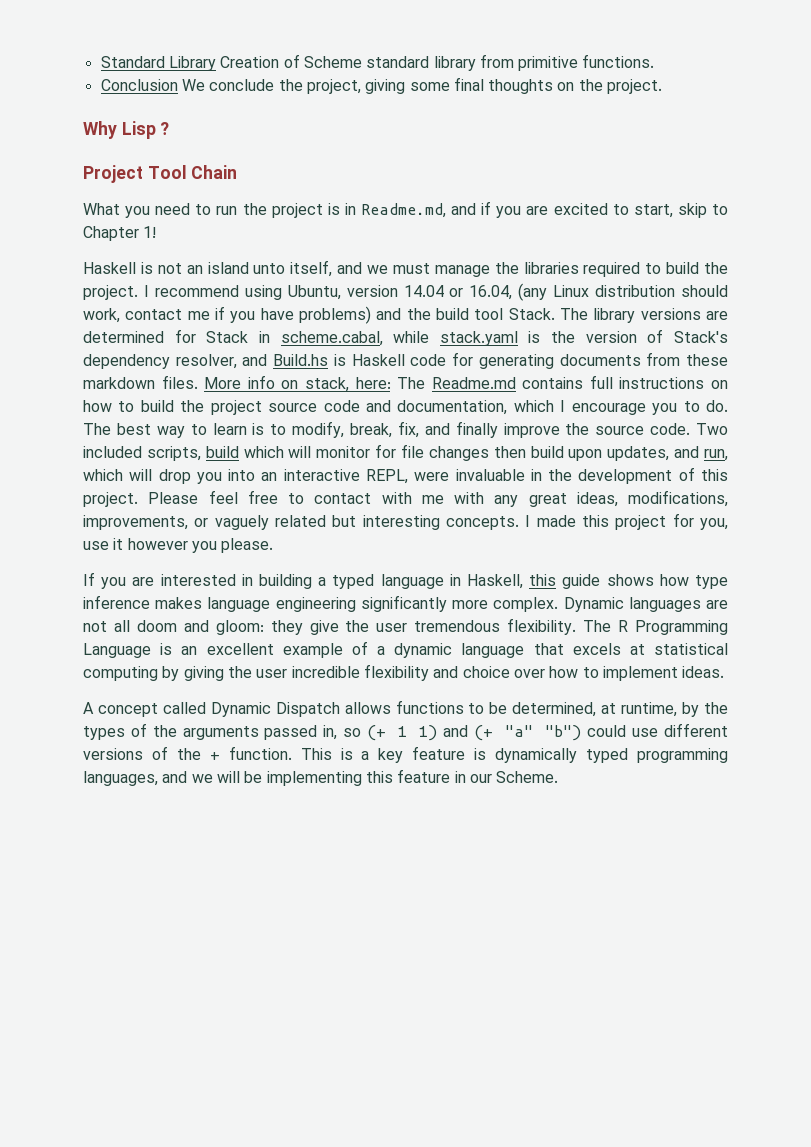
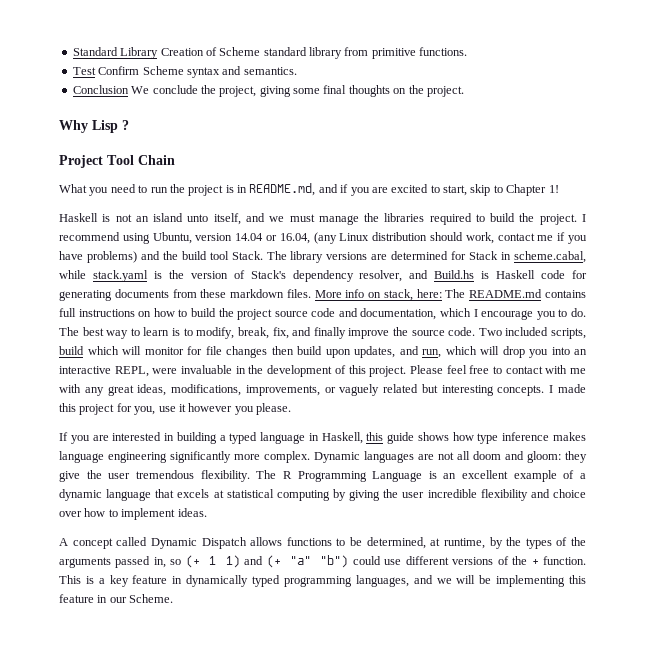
+ Test Confirm Scheme syntax and semantics.
- What you need to run the project is in Readme.md, and if you are excited to start, skip to Chapter 1!
+ What you need to run the project is in README.md, and if you are excited to start, skip to Chapter 1!
- More info on stack, here: The Readme.md contains full instructions on how to build the project source code and documentation, which I encourage you to do.
+ More info on stack, here: The README.md contains full instructions on how to build the project source code and documentation, which I encourage you to do.
- This is a key feature is dynamically typed programming languages, and we will be implementing this feature in our Scheme.
+ This is a key feature in dynamically typed programming languages, and we will be implementing this feature in our Scheme.

